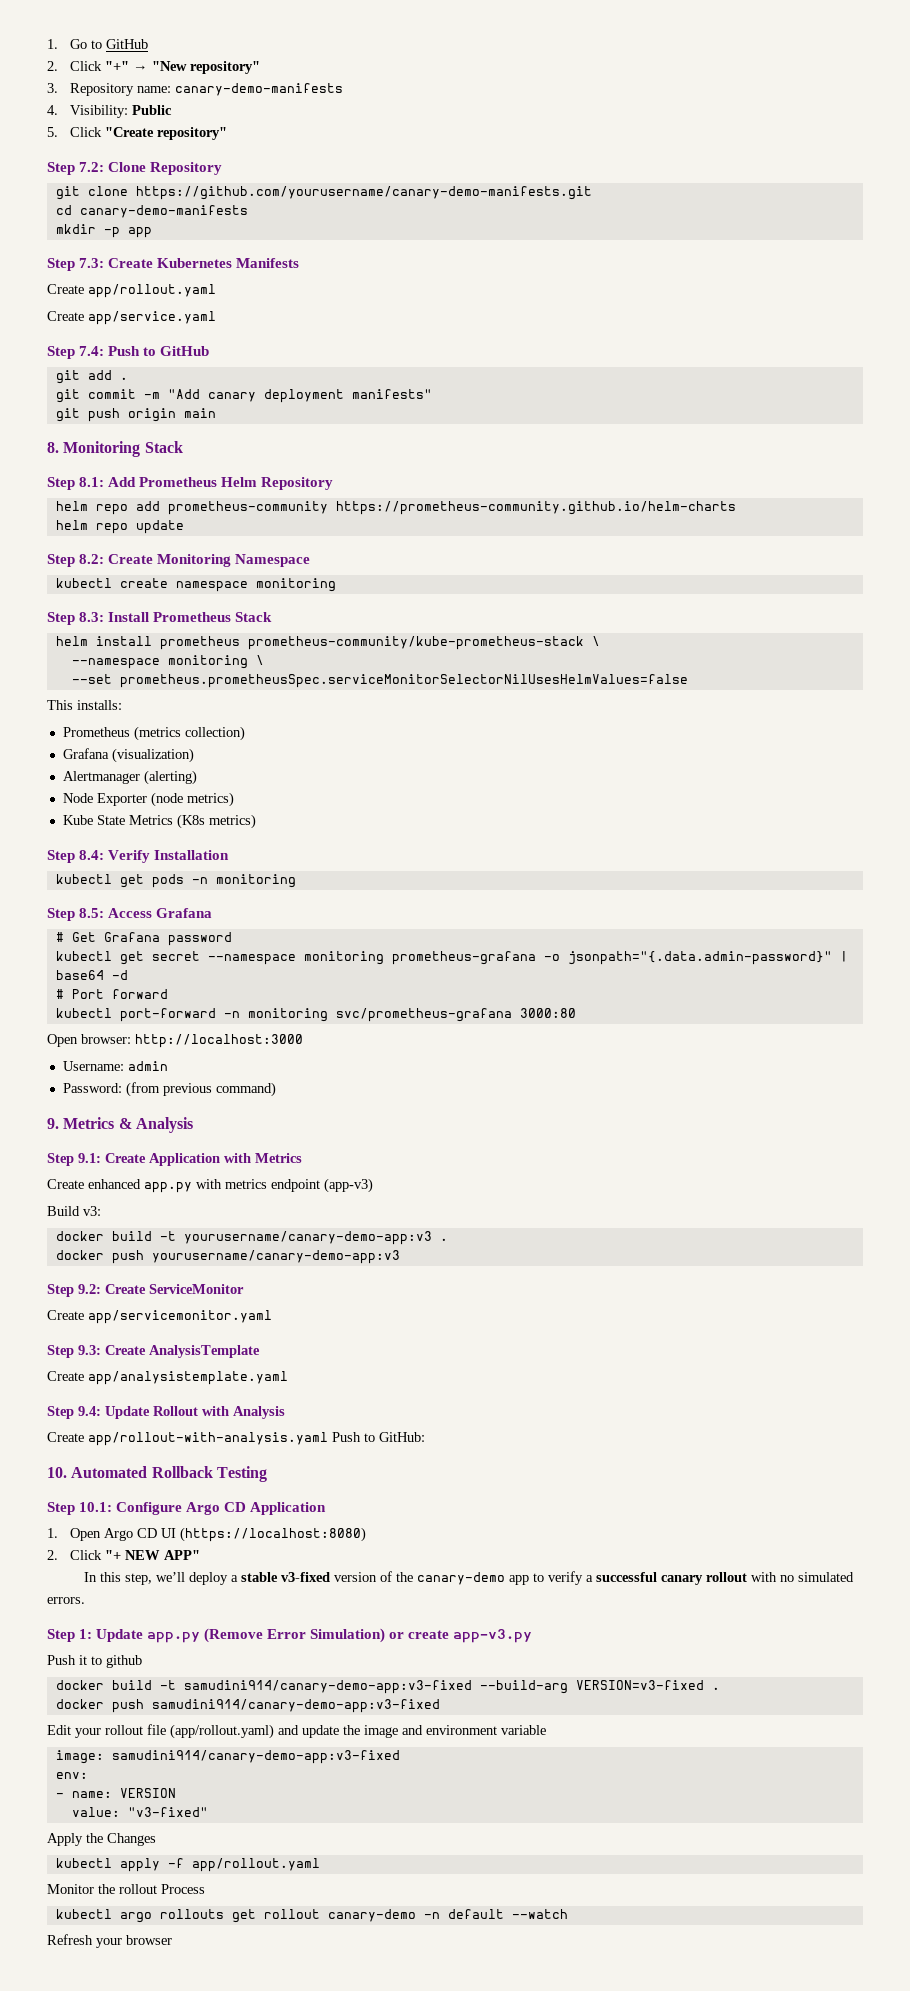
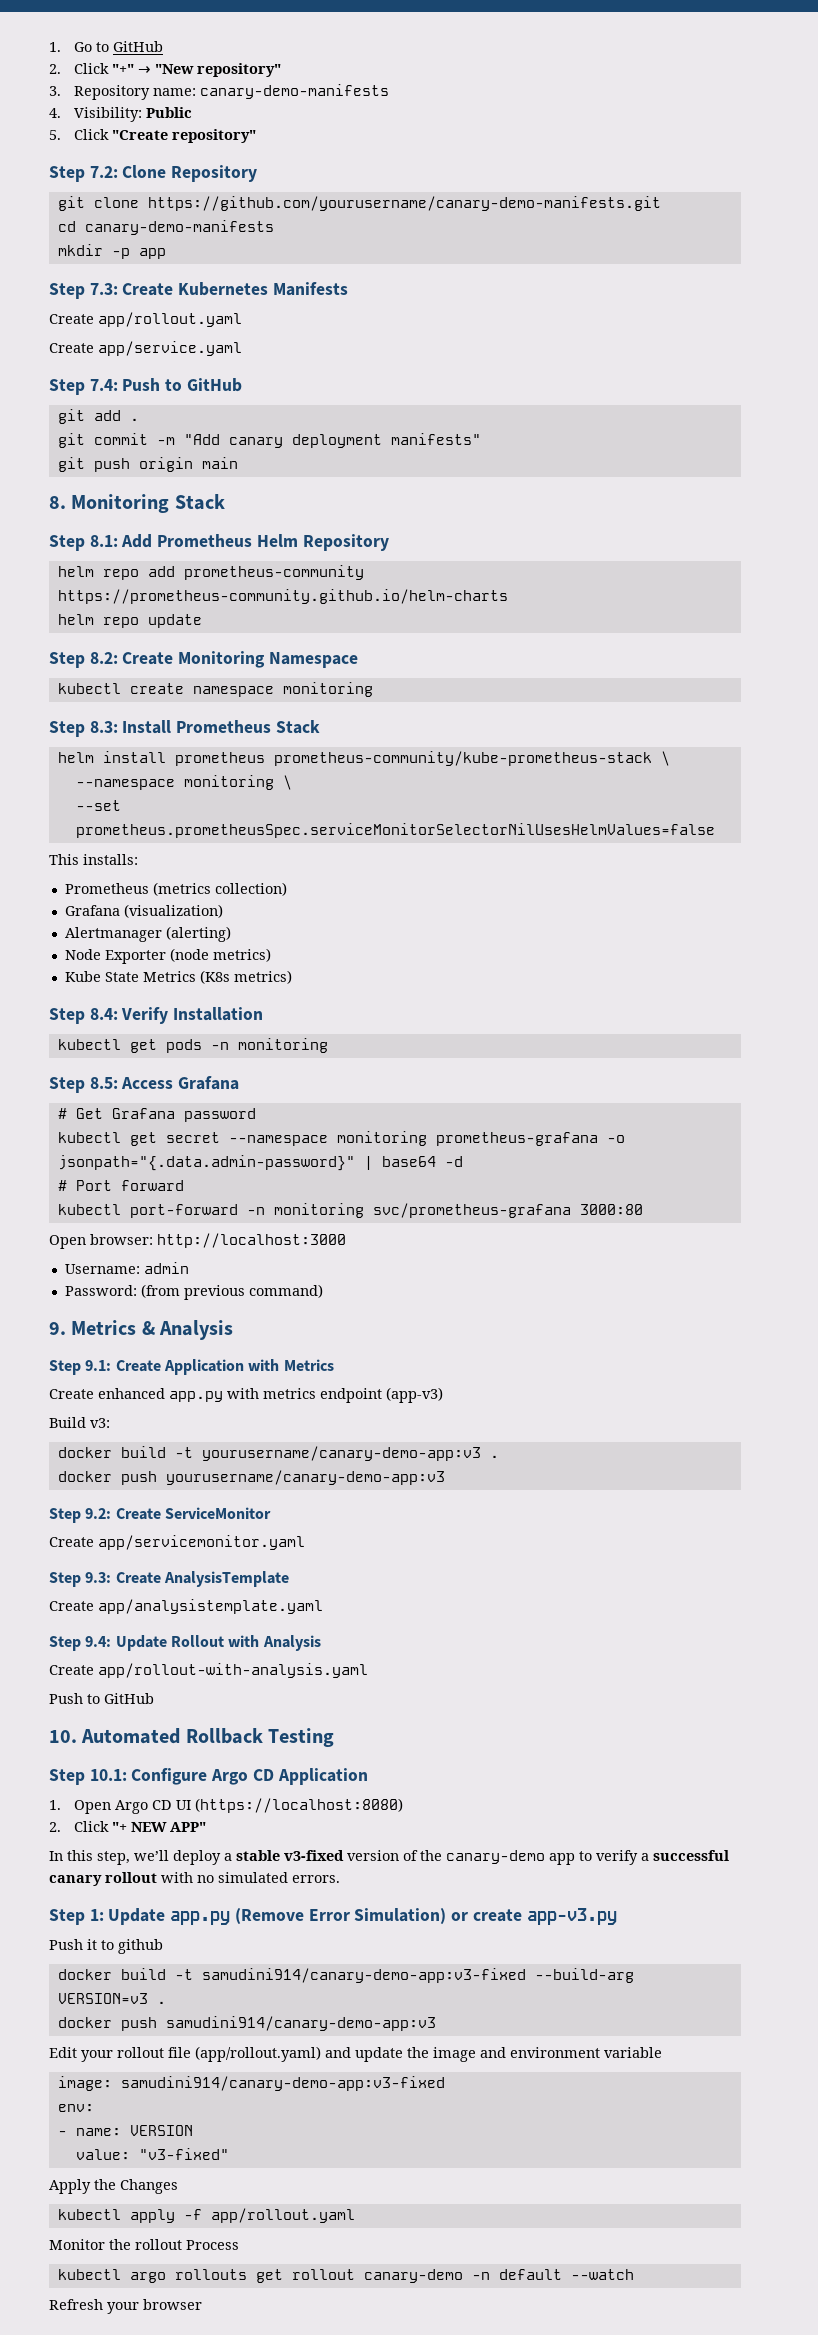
- Create app/rollout-with-analysis.yaml Push to GitHub:
+ Create app/rollout-with-analysis.yaml
+ Push to GitHub
- docker build -t samudini914/canary-demo-app:v3-fixed --build-arg VERSION=v3-fixed .
- docker push samudini914/canary-demo-app:v3-fixed
+ docker build -t samudini914/canary-demo-app:v3-fixed --build-arg VERSION=v3 .
+ docker push samudini914/canary-demo-app:v3

